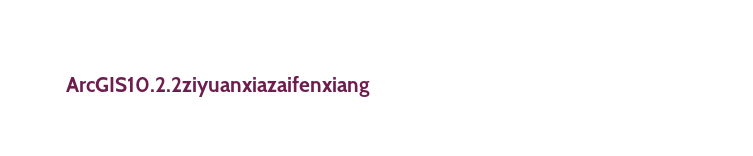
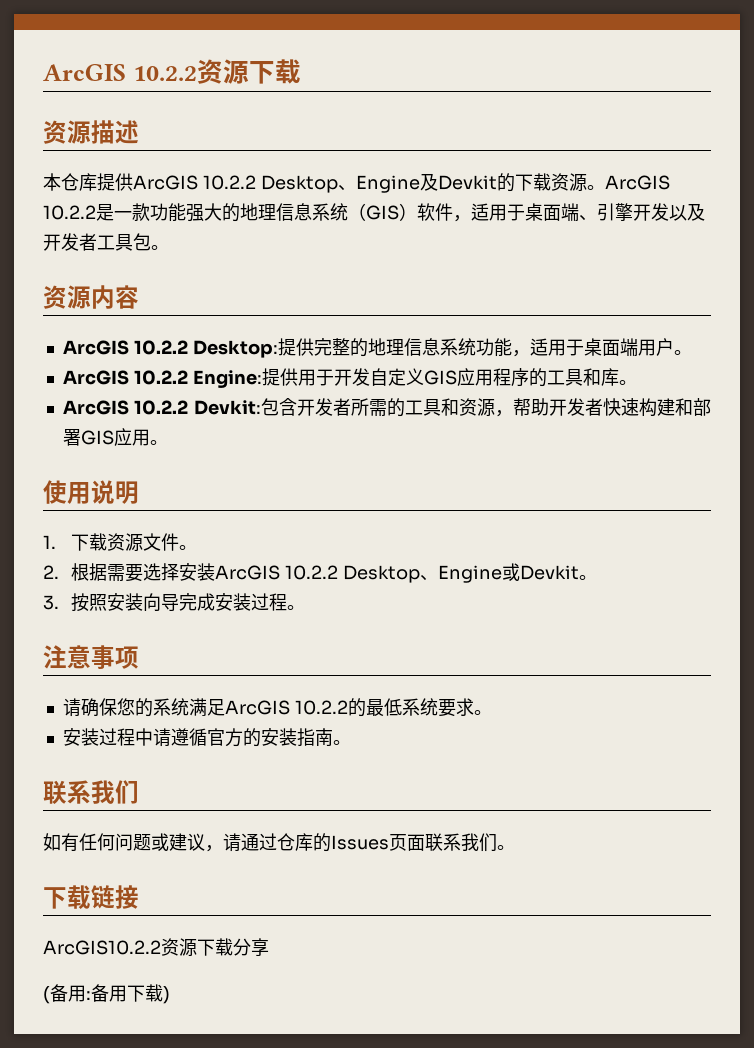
- ArcGIS10.2.2ziyuanxiazaifenxiang
+ ArcGIS 10.2.2资源下载
+ 资源描述
+ 本仓库提供ArcGIS 10.2.2 Desktop、Engine及Devkit的下载资源。ArcGIS 10.2.2是一款功能强大的地理信息系统（GIS）软件，适用于桌面端、引擎开发以及开发者工具包。
+ 资源内容
+ ArcGIS 10.2.2 Desktop:提供完整的地理信息系统功能，适用于桌面端用户。
+ ArcGIS 10.2.2 Engine:提供用于开发自定义GIS应用程序的工具和库。
+ ArcGIS 10.2.2 Devkit:包含开发者所需的工具和资源，帮助开发者快速构建和部署GIS应用。
+ 使用说明
+ 1.下载资源文件。
+ 2.根据需要选择安装ArcGIS 10.2.2 Desktop、Engine或Devkit。
+ 3.按照安装向导完成安装过程。
+ 注意事项
+ 请确保您的系统满足ArcGIS 10.2.2的最低系统要求。
+ 安装过程中请遵循官方的安装指南。
+ 联系我们
+ 如有任何问题或建议，请通过仓库的Issues页面联系我们。
+ 下载链接
+ ArcGIS10.2.2资源下载分享
+ (备用:备用下载)

